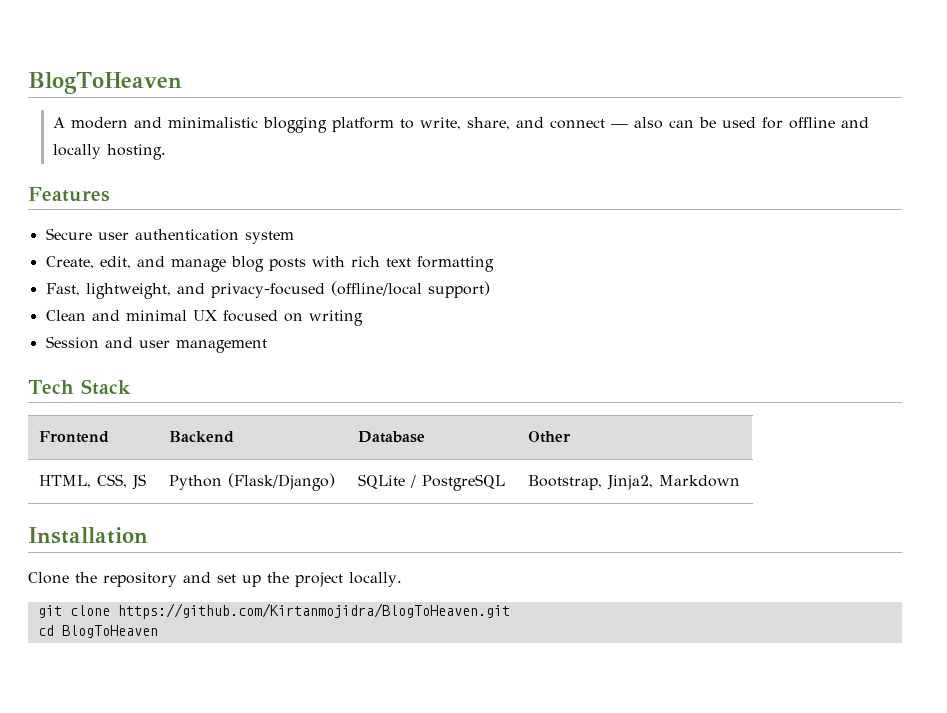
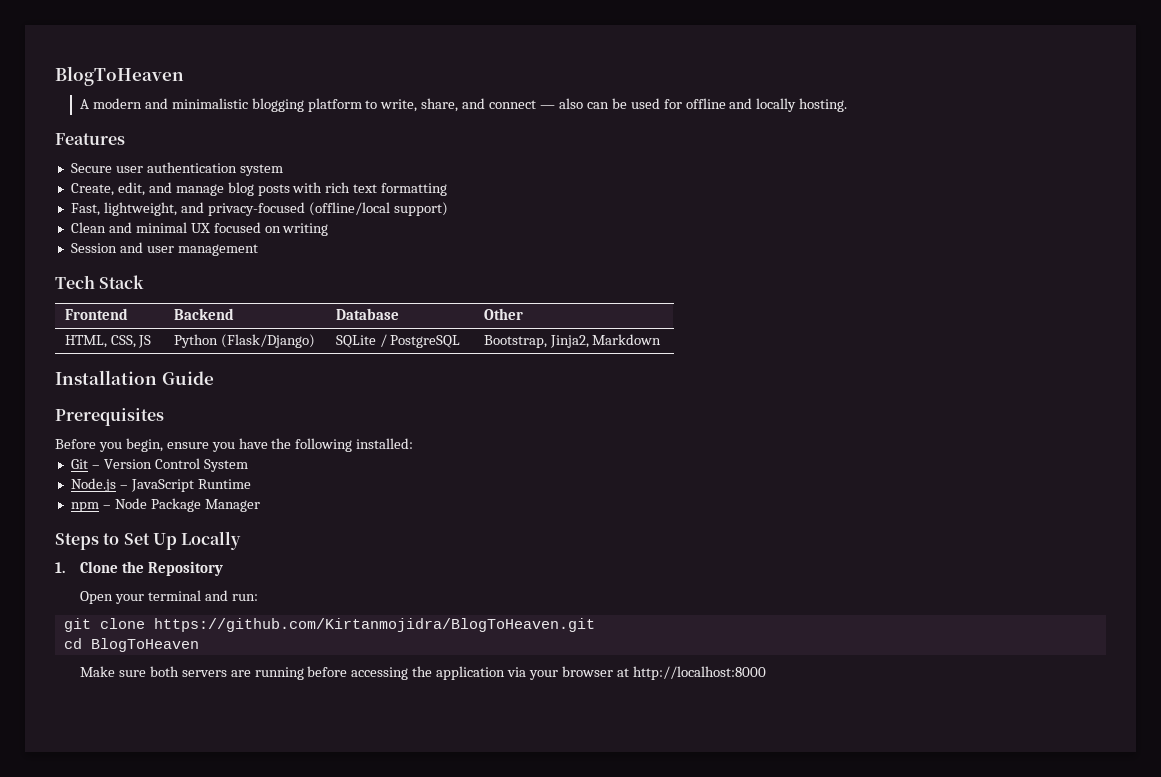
- Installation
- Clone the repository and set up the project locally.
+ Installation Guide
+ Prerequisites
+ Before you begin, ensure you have the following installed:
+ Git – Version Control System
+ Node.js – JavaScript Runtime
+ npm – Node Package Manager
+ Steps to Set Up Locally
+ 1. Clone the Repository
+ Open your terminal and run:
+ Make sure both servers are running before accessing the application via your browser at http://localhost:8000

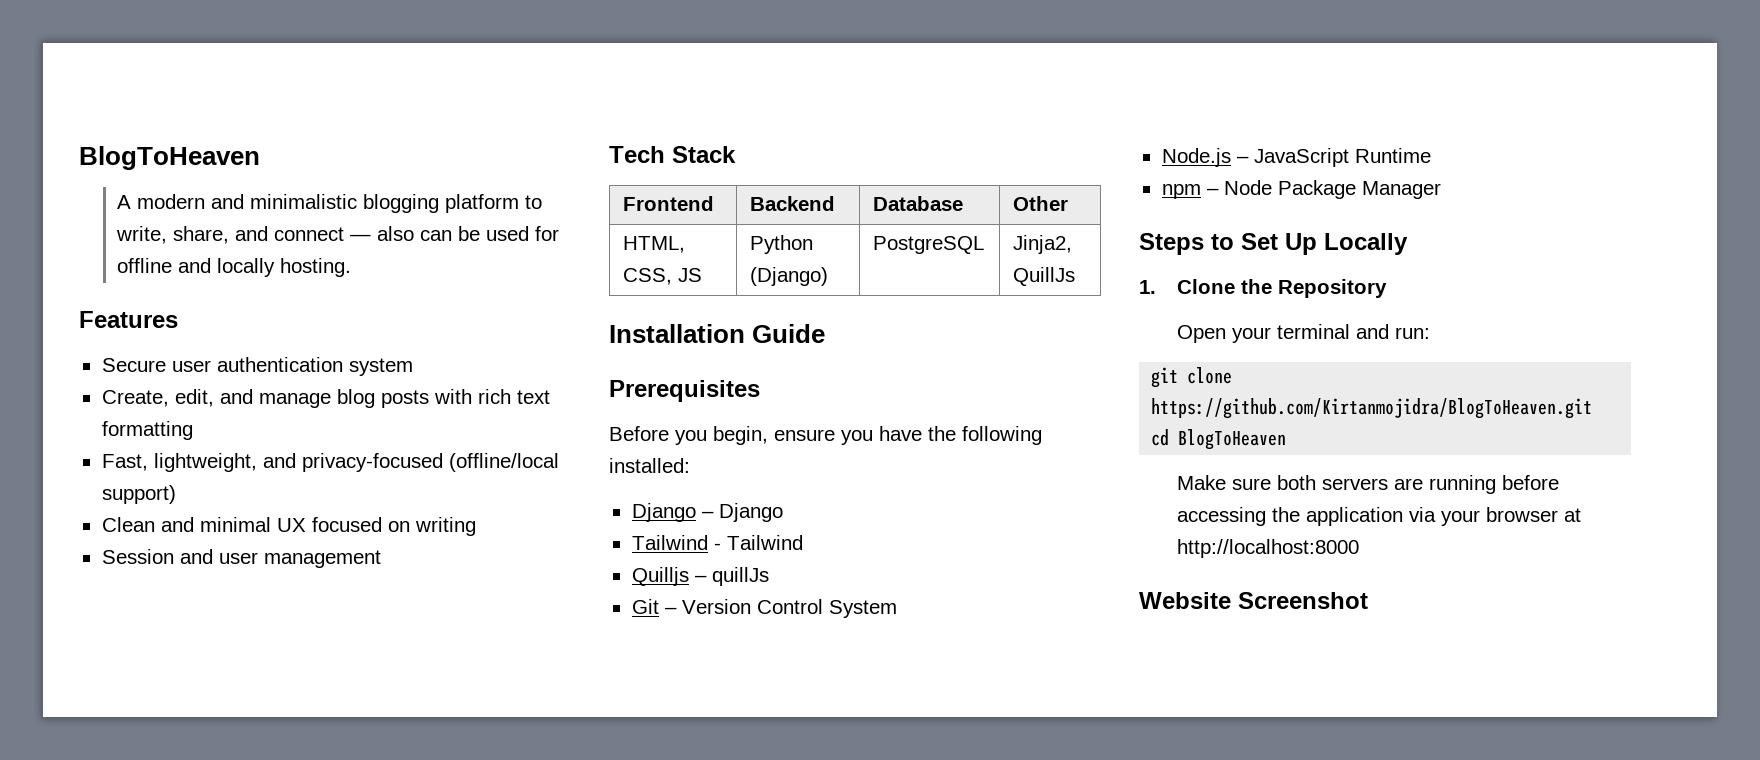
- HTML, CSS, JS | Python (Flask/Django) | SQLite / PostgreSQL | Bootstrap, Jinja2, Markdown
+ HTML, CSS, JS | Python (Django) | PostgreSQL | Jinja2, QuillJs
+ Django – Django
+ Tailwind - Tailwind
+ Quilljs – quillJs
+ Website Screenshot

